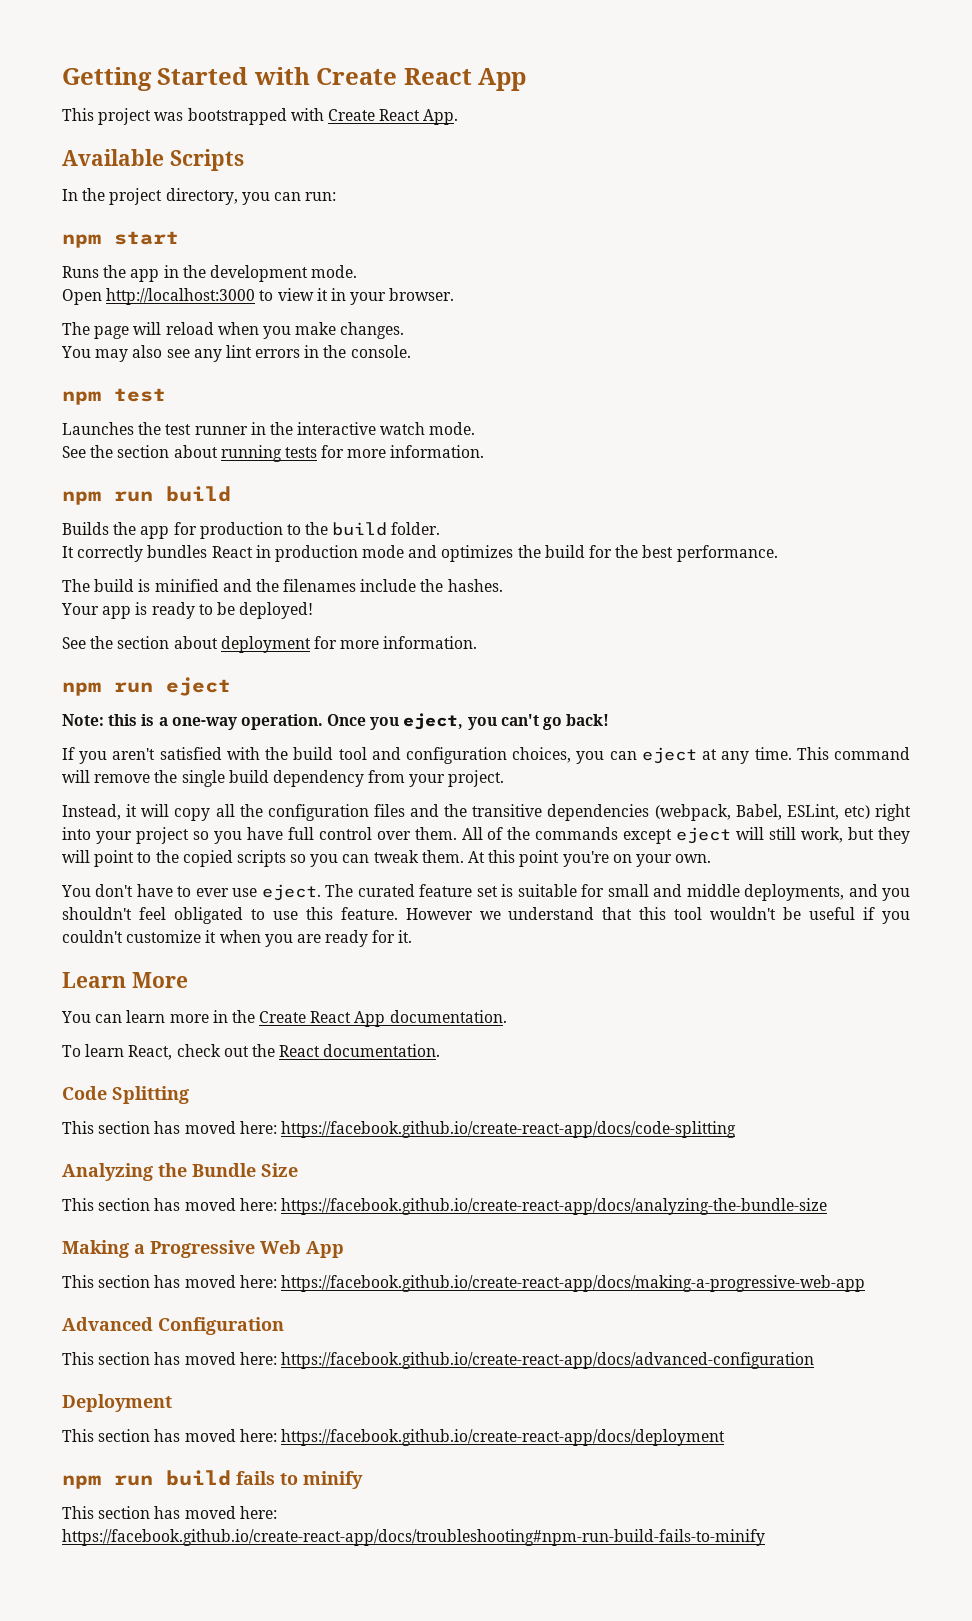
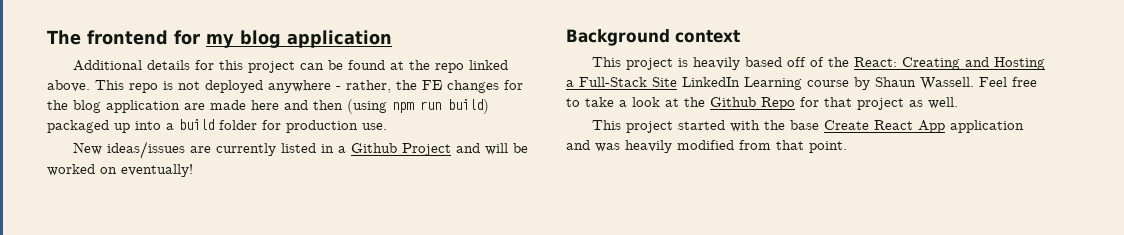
- Getting Started with Create React App
- This project was bootstrapped with Create React App.
- Available Scripts
- In the project directory, you can run:
- npm start
- Runs the app in the development mode.
- Open http://localhost:3000 to view it in your browser.
- The page will reload when you make changes.
- You may also see any lint errors in the console.
- npm test
- Launches the test runner in the interactive watch mode.
- See the section about running tests for more information.
- npm run build
- Builds the app for production to the build folder.
- It correctly bundles React in production mode and optimizes the build for the best performance.
- The build is minified and the filenames include the hashes.
- Your app is ready to be deployed!
- See the section about deployment for more information.
- npm run eject
- Note: this is a one-way operation. Once you eject, you can't go back!
- If you aren't satisfied with the build tool and configuration choices, you can eject at any time. This command will remove the single build dependency from your project.
- Instead, it will copy all the configuration files and the transitive dependencies (webpack, Babel, ESLint, etc) right into your project so you have full control over them. All of the commands except eject will still work, but they will point to the copied scripts so you can tweak them. At this point you're on your own.
- You don't have to ever use eject. The curated feature set is suitable for small and middle deployments, and you shouldn't feel obligated to use this feature. However we understand that this tool wouldn't be useful if you couldn't customize it when you are ready for it.
- Learn More
- You can learn more in the Create React App documentation.
- To learn React, check out the React documentation.
- Code Splitting
- This section has moved here: https://facebook.github.io/create-react-app/docs/code-splitting
- Analyzing the Bundle Size
- This section has moved here: https://facebook.github.io/create-react-app/docs/analyzing-the-bundle-size
- Making a Progressive Web App
- This section has moved here: https://facebook.github.io/create-react-app/docs/making-a-progressive-web-app
- Advanced Configuration
- This section has moved here: https://facebook.github.io/create-react-app/docs/advanced-configuration
- Deployment
- This section has moved here: https://facebook.github.io/create-react-app/docs/deployment
- npm run build fails to minify
- This section has moved here: https://facebook.github.io/create-react-app/docs/troubleshooting#npm-run-build-fails-to-minify
+ The frontend for my blog application
+ Additional details for this project can be found at the repo linked above. This repo is not deployed anywhere - rather, the FE changes for the blog application are made here and then (using npm run build) packaged up into a build folder for production use.
+ New ideas/issues are currently listed in a Github Project and will be worked on eventually!
+ Background context
+ This project is heavily based off of the React: Creating and Hosting a Full-Stack Site LinkedIn Learning course by Shaun Wassell. Feel free to take a look at the Github Repo for that project as well.
+ This project started with the base Create React App application and was heavily modified from that point.

